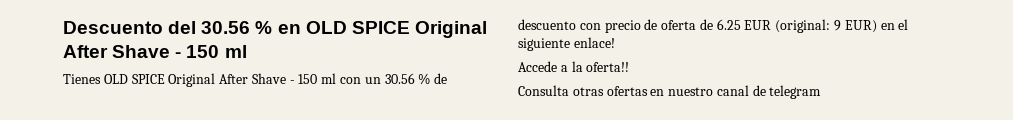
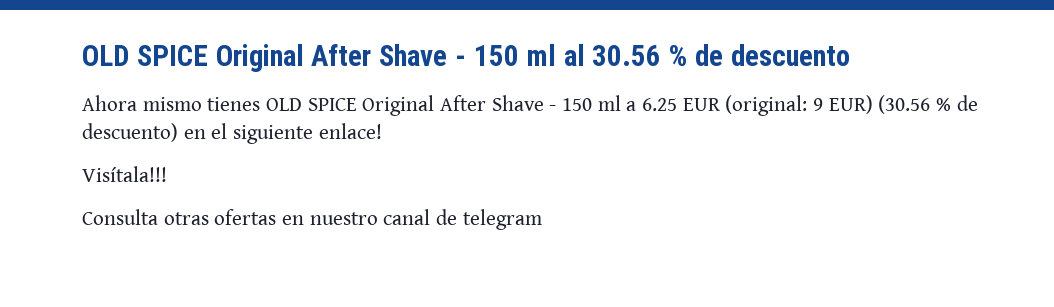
- Descuento del 30.56 % en OLD SPICE Original After Shave - 150 ml
- Tienes OLD SPICE Original After Shave - 150 ml con un 30.56 % de descuento con precio de oferta de 6.25 EUR (original: 9 EUR) en el siguiente enlace!
+ OLD SPICE Original After Shave - 150 ml al 30.56 % de descuento
+ Ahora mismo tienes OLD SPICE Original After Shave - 150 ml a 6.25 EUR (original: 9 EUR) (30.56 % de descuento) en el siguiente enlace!
- Accede a la oferta!!
+ Visítala!!!

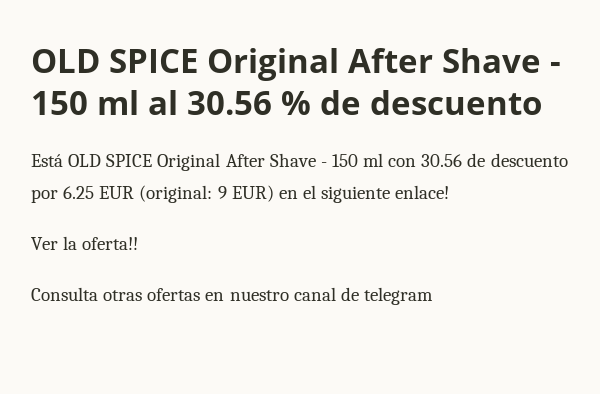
- Ahora mismo tienes OLD SPICE Original After Shave - 150 ml a 6.25 EUR (original: 9 EUR) (30.56 % de descuento) en el siguiente enlace!
+ Está OLD SPICE Original After Shave - 150 ml con 30.56 de descuento por 6.25 EUR (original: 9 EUR) en el siguiente enlace!
- Visítala!!!
+ Ver la oferta!!

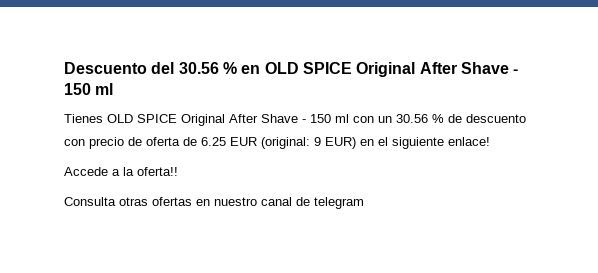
- OLD SPICE Original After Shave - 150 ml al 30.56 % de descuento
- Está OLD SPICE Original After Shave - 150 ml con 30.56 de descuento por 6.25 EUR (original: 9 EUR) en el siguiente enlace!
+ Descuento del 30.56 % en OLD SPICE Original After Shave - 150 ml
+ Tienes OLD SPICE Original After Shave - 150 ml con un 30.56 % de descuento con precio de oferta de 6.25 EUR (original: 9 EUR) en el siguiente enlace!
- Ver la oferta!!
+ Accede a la oferta!!

